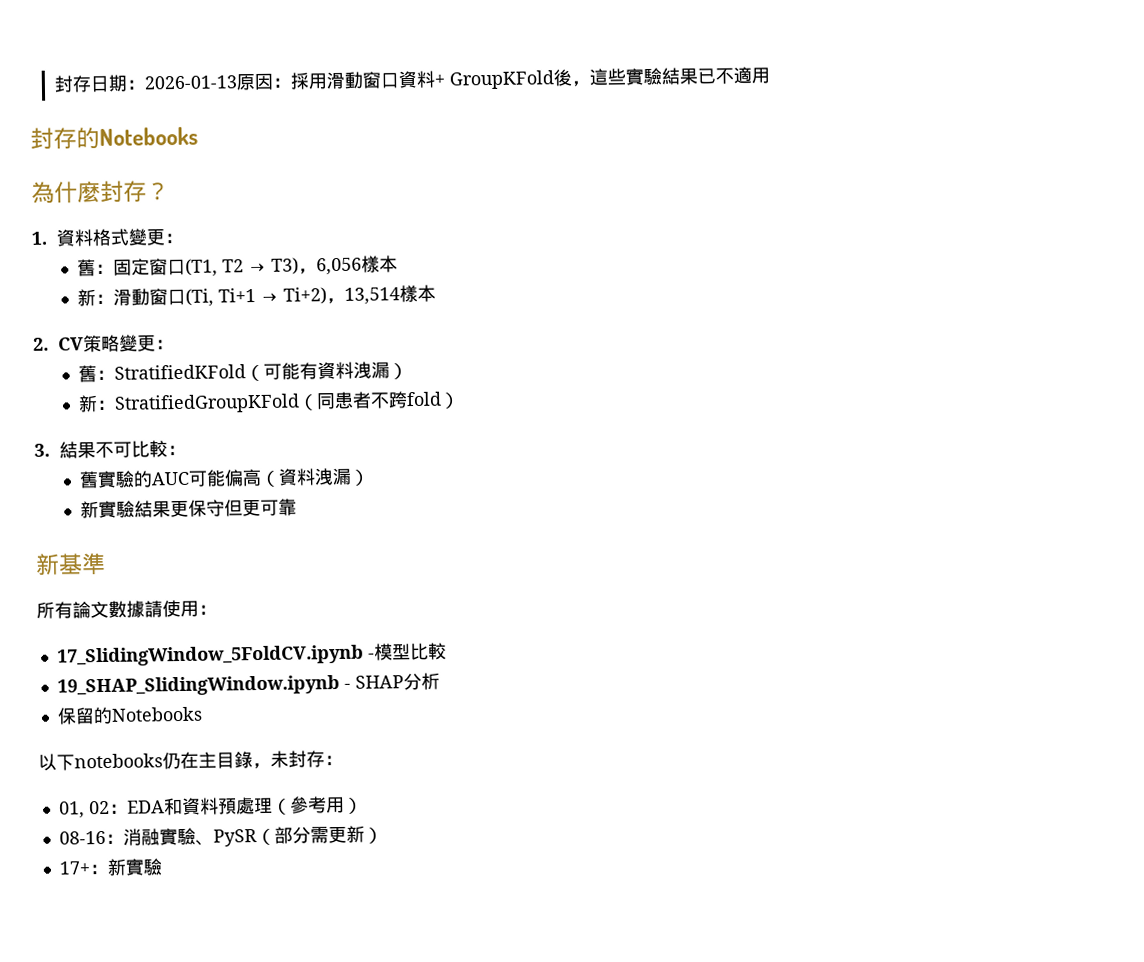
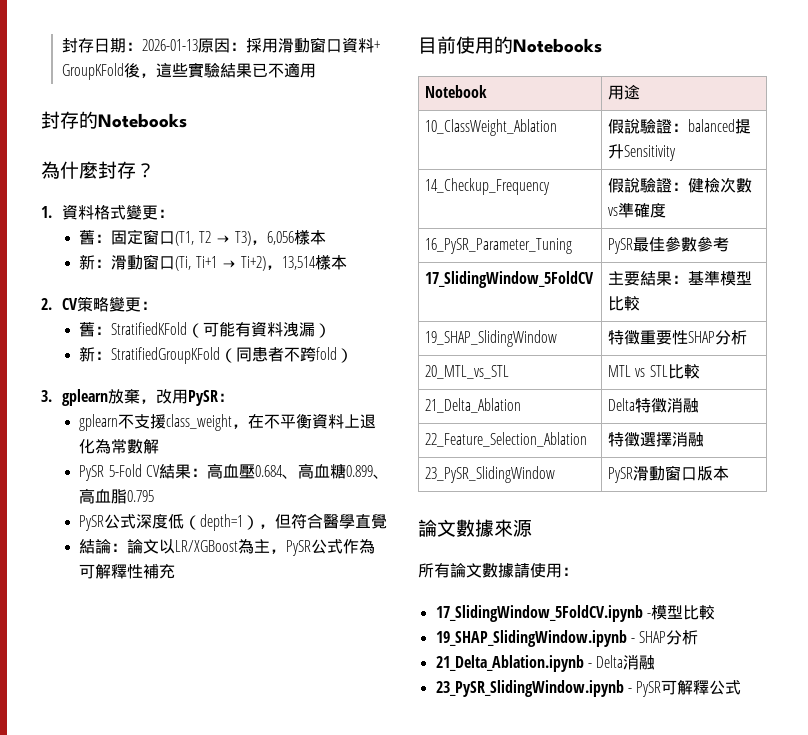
- 3.結果不可比較：
- 舊實驗的AUC可能偏高（資料洩漏）
- 新實驗結果更保守但更可靠
- 新基準
+ 3. gplearn放棄，改用PySR：
+ gplearn不支援class_weight，在不平衡資料上退化為常數解
+ PySR 5-Fold CV結果：高血壓0.684、高血糖0.899、高血脂0.795
+ PySR公式深度低（depth=1），但符合醫學直覺
+ 結論：論文以LR/XGBoost為主，PySR公式作為可解釋性補充
+ 目前使用的Notebooks
+ Notebook | 用途
+ 10_ClassWeight_Ablation | 假說驗證：balanced提升Sensitivity
+ 14_Checkup_Frequency | 假說驗證：健檢次數vs準確度
+ 16_PySR_Parameter_Tuning | PySR最佳參數參考
+ 17_SlidingWindow_5FoldCV | 主要結果：基準模型比較
+ 19_SHAP_SlidingWindow | 特徵重要性SHAP分析
+ 20_MTL_vs_STL | MTL vs STL比較
+ 21_Delta_Ablation | Delta特徵消融
+ 22_Feature_Selection_Ablation | 特徵選擇消融
+ 23_PySR_SlidingWindow | PySR滑動窗口版本
+ 論文數據來源
- 保留的Notebooks
- 以下notebooks仍在主目錄，未封存：
- 01, 02：EDA和資料預處理（參考用）
- 08-16：消融實驗、PySR（部分需更新）
- 17+：新實驗
+ 21_Delta_Ablation.ipynb - Delta消融
+ 23_PySR_SlidingWindow.ipynb - PySR可解釋公式

